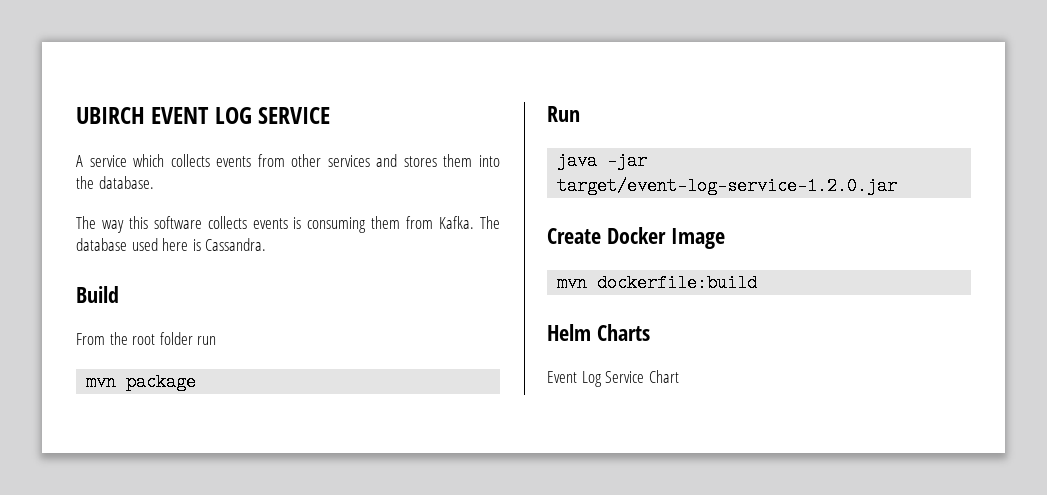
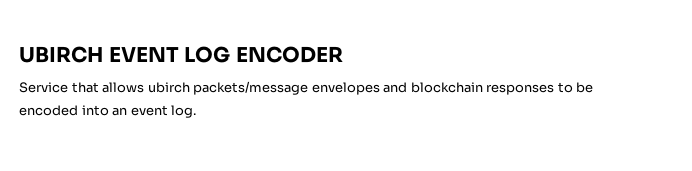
- UBIRCH EVENT LOG SERVICE
- A service which collects events from other services and stores them into the database.
- The way this software collects events is consuming them from Kafka. The database used here is Cassandra.
- Build
- From the root folder run
- mvn package
- Run
- java -jar target/event-log-service-1.2.0.jar
- Create Docker Image
- mvn dockerfile:build
- Helm Charts
- Event Log Service Chart
+ UBIRCH EVENT LOG ENCODER
+ Service that allows ubirch packets/message envelopes and blockchain responses to be encoded into an event log.

